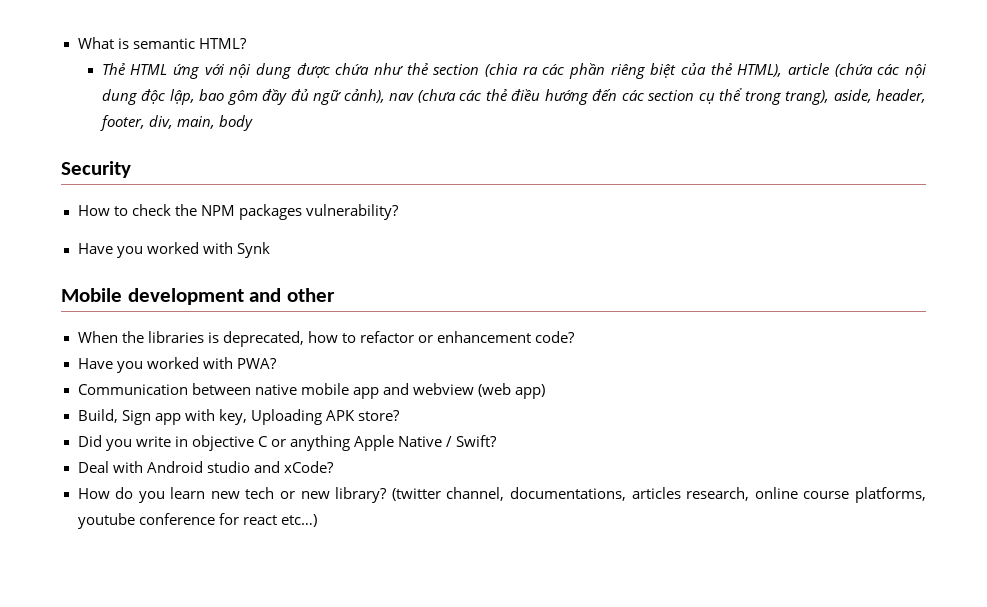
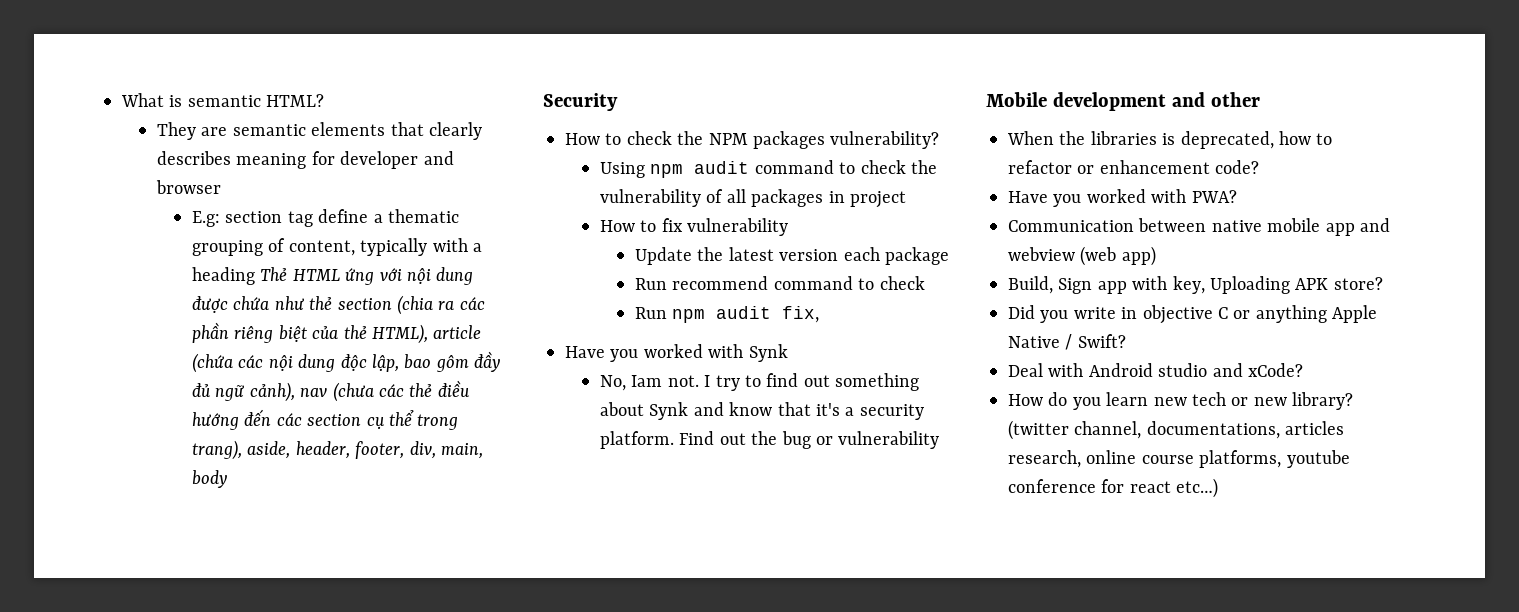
- Thẻ HTML ứng với nội dung được chứa như thẻ section (chia ra các phần riêng biệt của thẻ HTML), article (chứa các nội dung độc lập, bao gôm đầy đủ ngữ cảnh), nav (chưa các thẻ điều hướng đến các section cụ thể trong trang), aside, header, footer, div, main, body
+ They are semantic elements that clearly describes meaning for developer and browser
+ E.g: section tag define a thematic grouping of content, typically with a heading Thẻ HTML ứng với nội dung được chứa như thẻ section (chia ra các phần riêng biệt của thẻ HTML), article (chứa các nội dung độc lập, bao gôm đầy đủ ngữ cảnh), nav (chưa các thẻ điều hướng đến các section cụ thể trong trang), aside, header, footer, div, main, body
+ Using npm audit command to check the vulnerability of all packages in project
+ How to fix vulnerability
+ Update the latest version each package
+ Run recommend command to check
+ Run npm audit fix,
+ No, Iam not. I try to find out something about Synk and know that it's a security platform. Find out the bug or vulnerability

